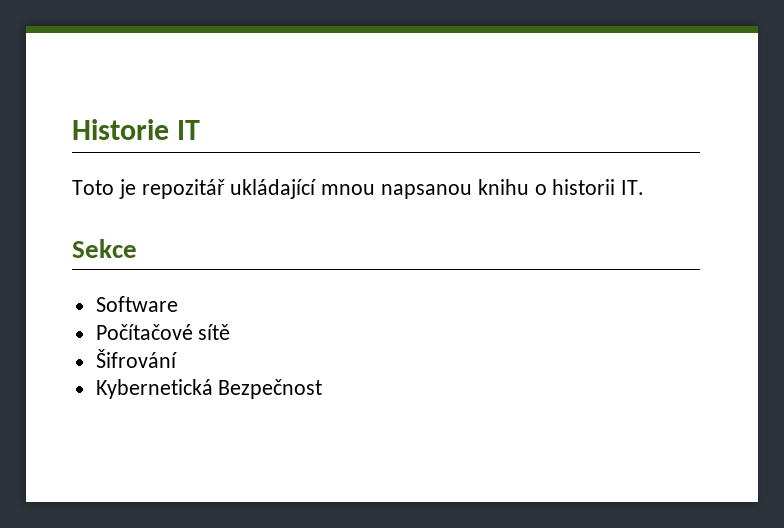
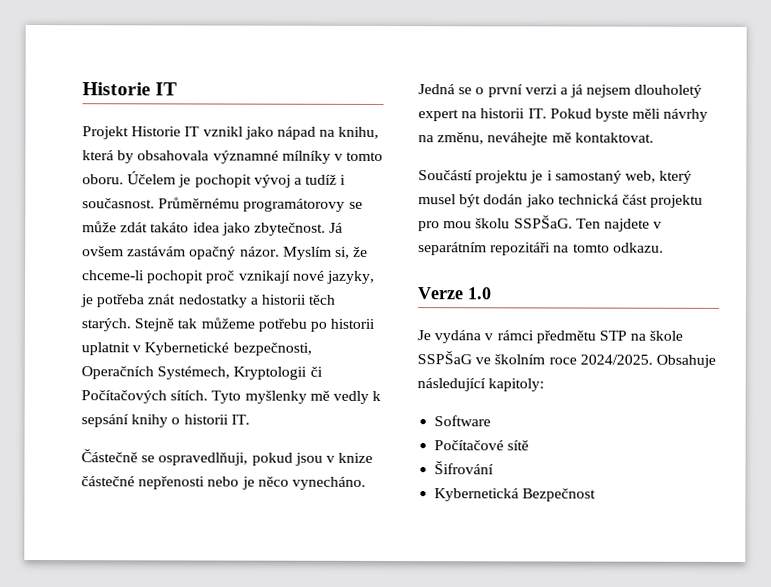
- Toto je repozitář ukládající mnou napsanou knihu o historii IT.
- Sekce
+ Projekt Historie IT vznikl jako nápad na knihu, která by obsahovala významné mílníky v tomto oboru. Účelem je pochopit vývoj a tudíž i současnost. Průměrnému programátorovy se může zdát takáto idea jako zbytečnost. Já ovšem zastávám opačný názor. Myslím si, že chceme-li pochopit proč vznikají nové jazyky, je potřeba znát nedostatky a historii těch starých. Stejně tak můžeme potřebu po historii uplatnit v Kybernetické bezpečnosti, Operačních Systémech, Kryptologii či Počítačových sítích. Tyto myšlenky mě vedly k sepsání knihy o historii IT.
+ Částečně se ospravedlňuji, pokud jsou v knize částečné nepřenosti nebo je něco vynecháno. Jedná se o první verzi a já nejsem dlouholetý expert na historii IT. Pokud byste měli návrhy na změnu, neváhejte mě kontaktovat.
+ Součástí projektu je i samostaný web, který musel být dodán jako technická část projektu pro mou školu SSPŠaG. Ten najdete v separátním repozitáři na tomto odkazu.
+ Verze 1.0
+ Je vydána v rámci předmětu STP na škole SSPŠaG ve školním roce 2024/2025. Obsahuje následující kapitoly:

